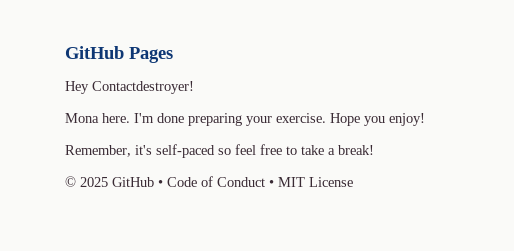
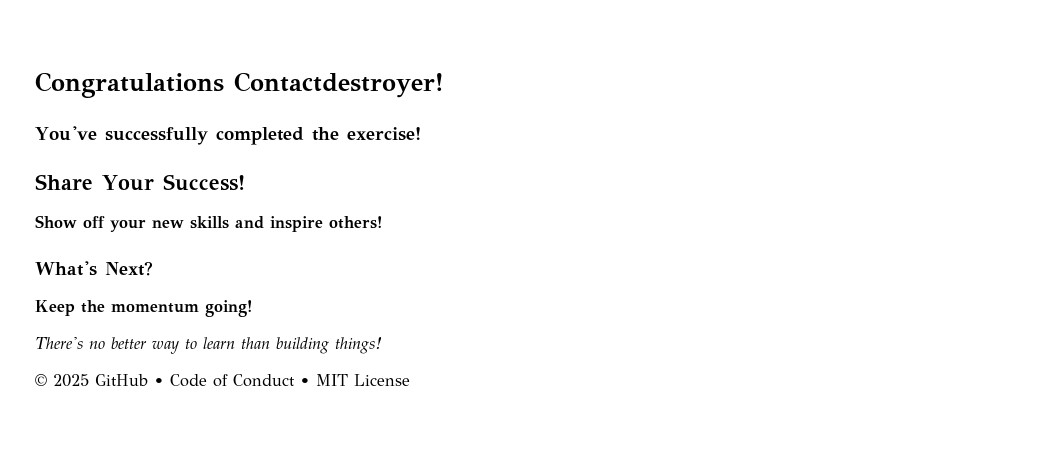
- GitHub Pages
- Hey Contactdestroyer!
- Mona here. I'm done preparing your exercise. Hope you enjoy!
- Remember, it's self-paced so feel free to take a break!
+ Congratulations Contactdestroyer!
+ You've successfully completed the exercise!
+ Share Your Success!
+ Show off your new skills and inspire others!
+ What's Next?
+ Keep the momentum going!
+ There's no better way to learn than building things!

